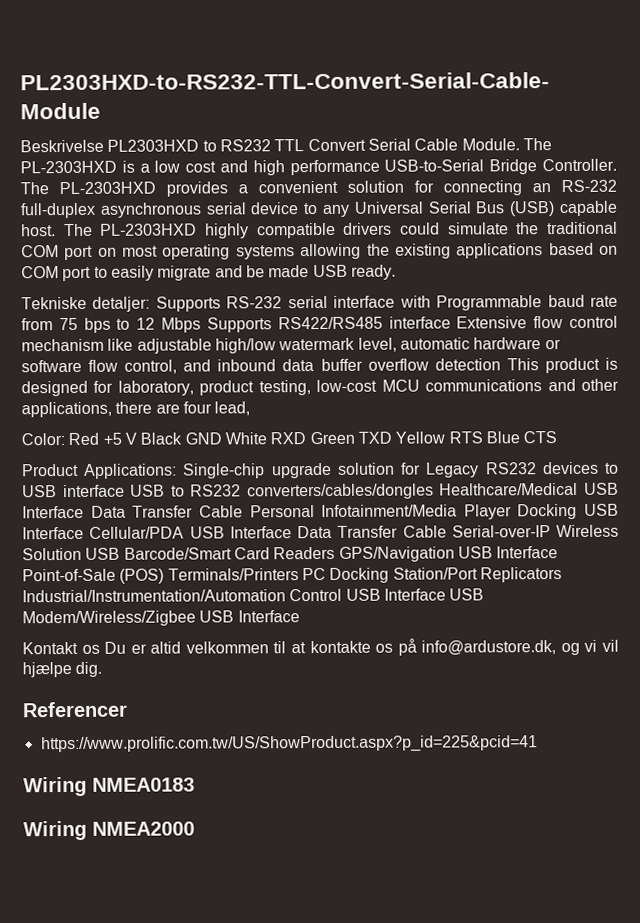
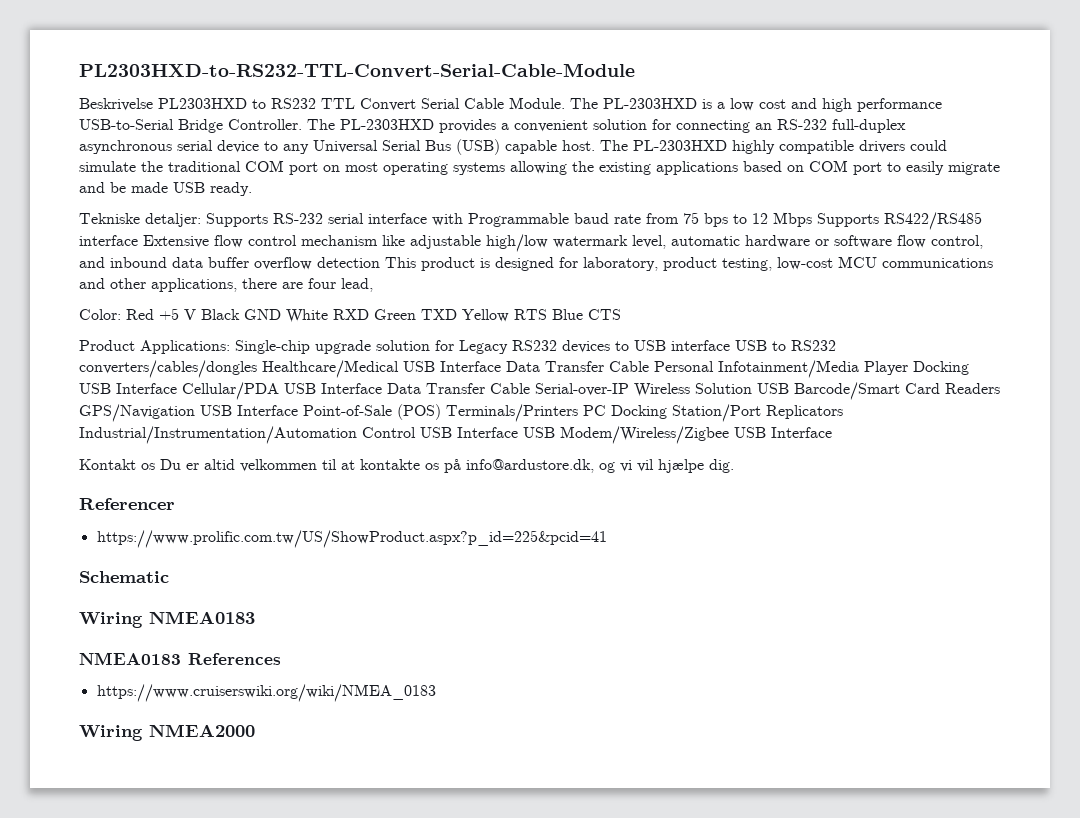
+ Schematic
+ NMEA0183 References
+ https://www.cruiserswiki.org/wiki/NMEA_0183

